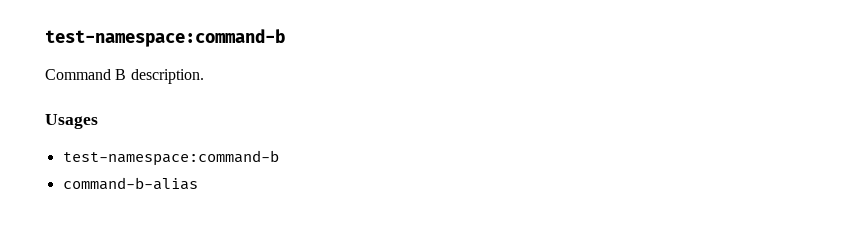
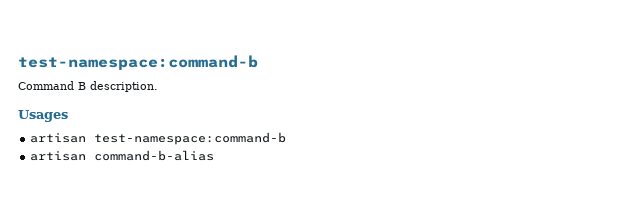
  Usages
- test-namespace:command-b
- command-b-alias
+ artisan test-namespace:command-b
+ artisan command-b-alias

